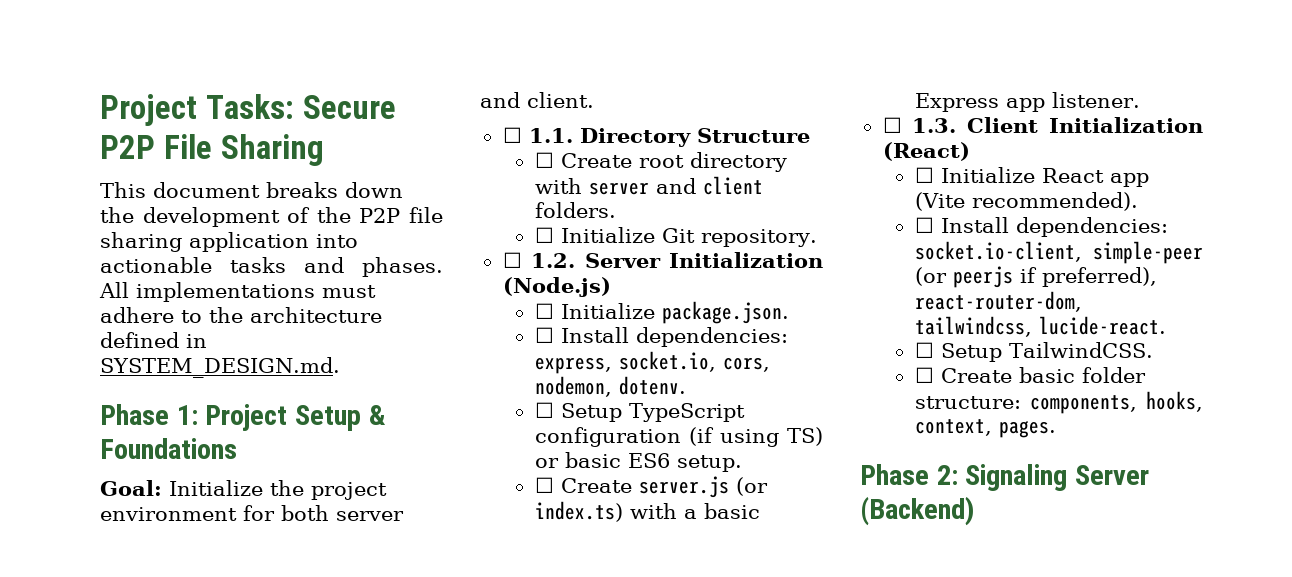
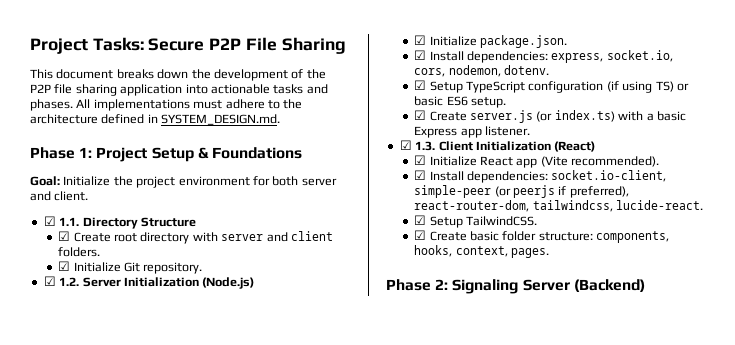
- ☐ 1.1. Directory Structure
+ ☑ 1.1. Directory Structure
- ☐ Create root directory with server and client folders.
+ ☑ Create root directory with server and client folders.
- ☐ Initialize Git repository.
+ ☑ Initialize Git repository.
- ☐ 1.2. Server Initialization (Node.js)
+ ☑ 1.2. Server Initialization (Node.js)
- ☐ Initialize package.json.
+ ☑ Initialize package.json.
- ☐ Install dependencies: express, socket.io, cors, nodemon, dotenv.
+ ☑ Install dependencies: express, socket.io, cors, nodemon, dotenv.
- ☐ Setup TypeScript configuration (if using TS) or basic ES6 setup.
+ ☑ Setup TypeScript configuration (if using TS) or basic ES6 setup.
- ☐ Create server.js (or index.ts) with a basic Express app listener.
+ ☑ Create server.js (or index.ts) with a basic Express app listener.
- ☐ 1.3. Client Initialization (React)
+ ☑ 1.3. Client Initialization (React)
- ☐ Initialize React app (Vite recommended).
+ ☑ Initialize React app (Vite recommended).
- ☐ Install dependencies: socket.io-client, simple-peer (or peerjs if preferred), react-router-dom, tailwindcss, lucide-react.
+ ☑ Install dependencies: socket.io-client, simple-peer (or peerjs if preferred), react-router-dom, tailwindcss, lucide-react.
- ☐ Setup TailwindCSS.
+ ☑ Setup TailwindCSS.
- ☐ Create basic folder structure: components, hooks, context, pages.
+ ☑ Create basic folder structure: components, hooks, context, pages.

